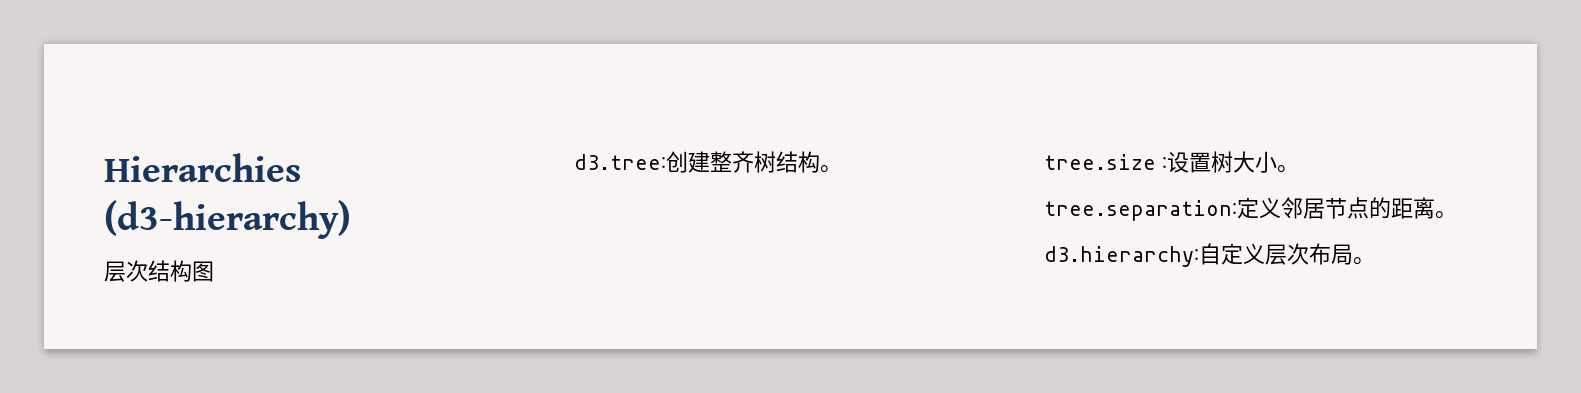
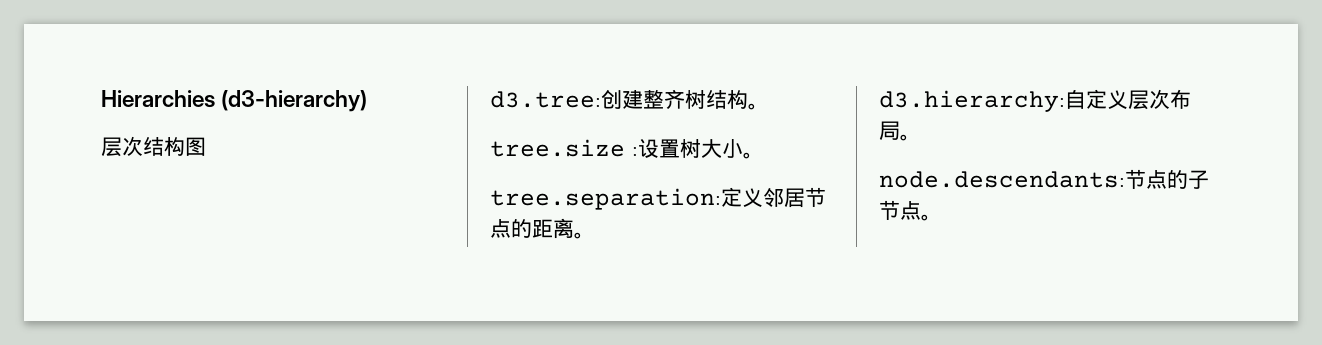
+ node.descendants:节点的子节点。

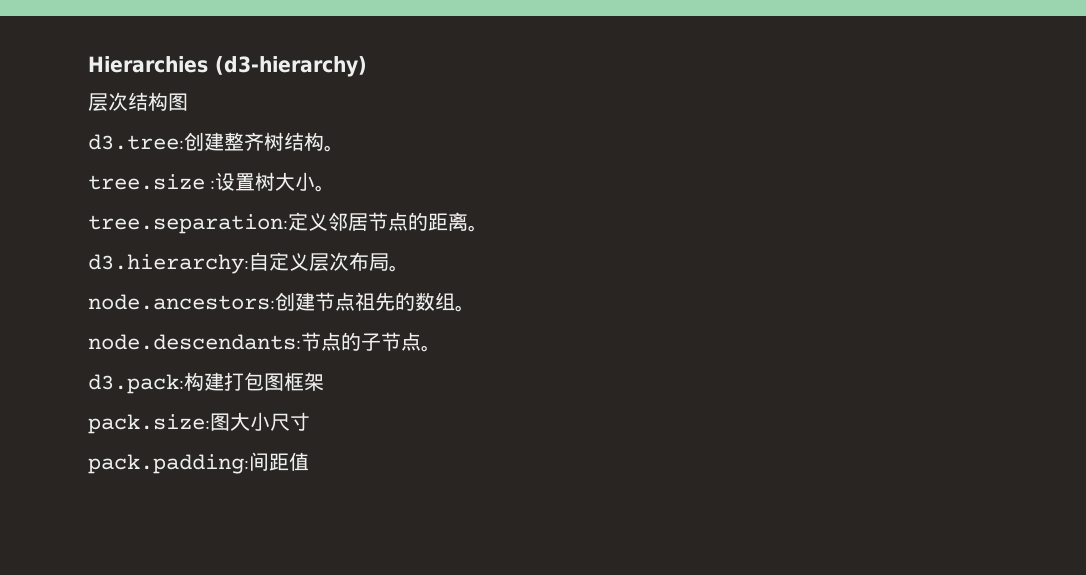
+ node.ancestors:创建节点祖先的数组。
+ d3.pack:构建打包图框架
+ pack.size:图大小尺寸
+ pack.padding:间距值

